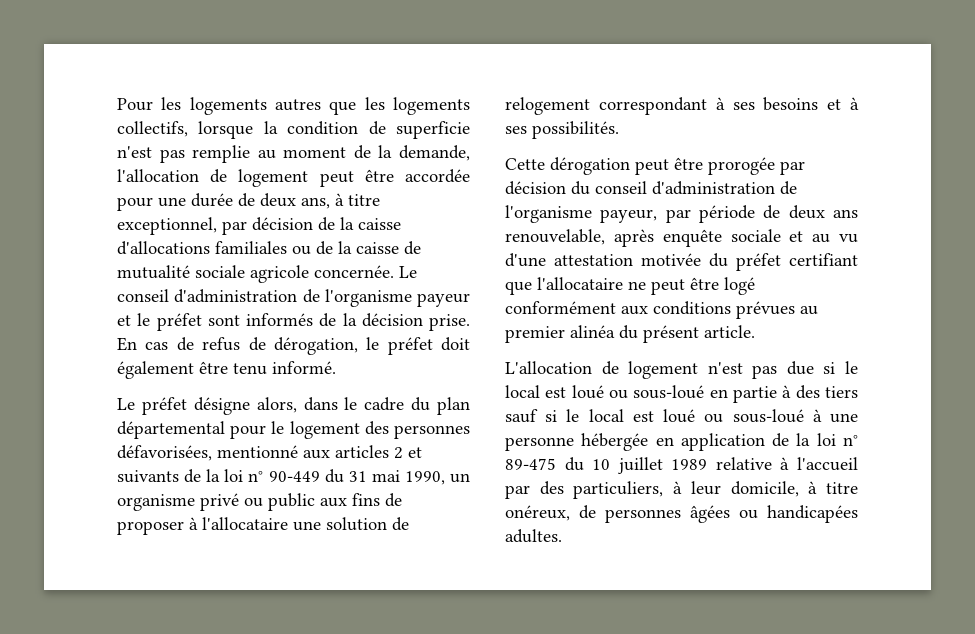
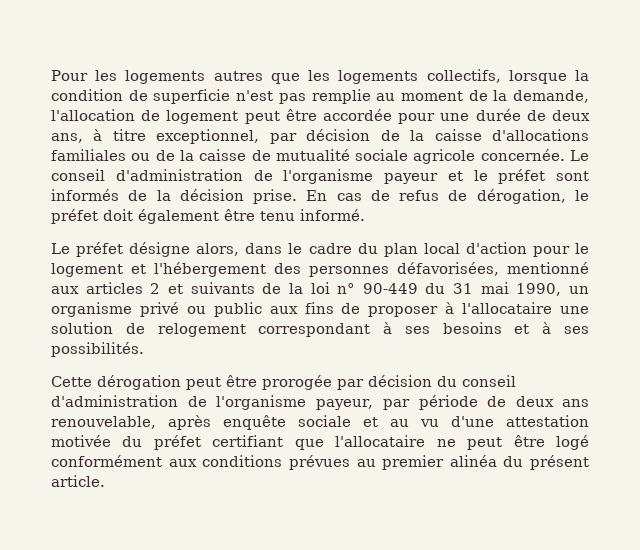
- Le préfet désigne alors, dans le cadre du plan départemental pour le logement des personnes défavorisées, mentionné aux articles 2 et suivants de la loi n° 90-449 du 31 mai 1990, un organisme privé ou public aux fins de proposer à l'allocataire une solution de relogement correspondant à ses besoins et à ses possibilités.
+ Le préfet désigne alors, dans le cadre du plan local d'action pour le logement et l'hébergement des personnes défavorisées, mentionné aux articles 2 et suivants de la loi n° 90-449 du 31 mai 1990, un organisme privé ou public aux fins de proposer à l'allocataire une solution de relogement correspondant à ses besoins et à ses possibilités.
- L'allocation de logement n'est pas due si le local est loué ou sous-loué en partie à des tiers sauf si le local est loué ou sous-loué à une personne hébergée en application de la loi n° 89-475 du 10 juillet 1989 relative à l'accueil par des particuliers, à leur domicile, à titre onéreux, de personnes âgées ou handicapées adultes.

